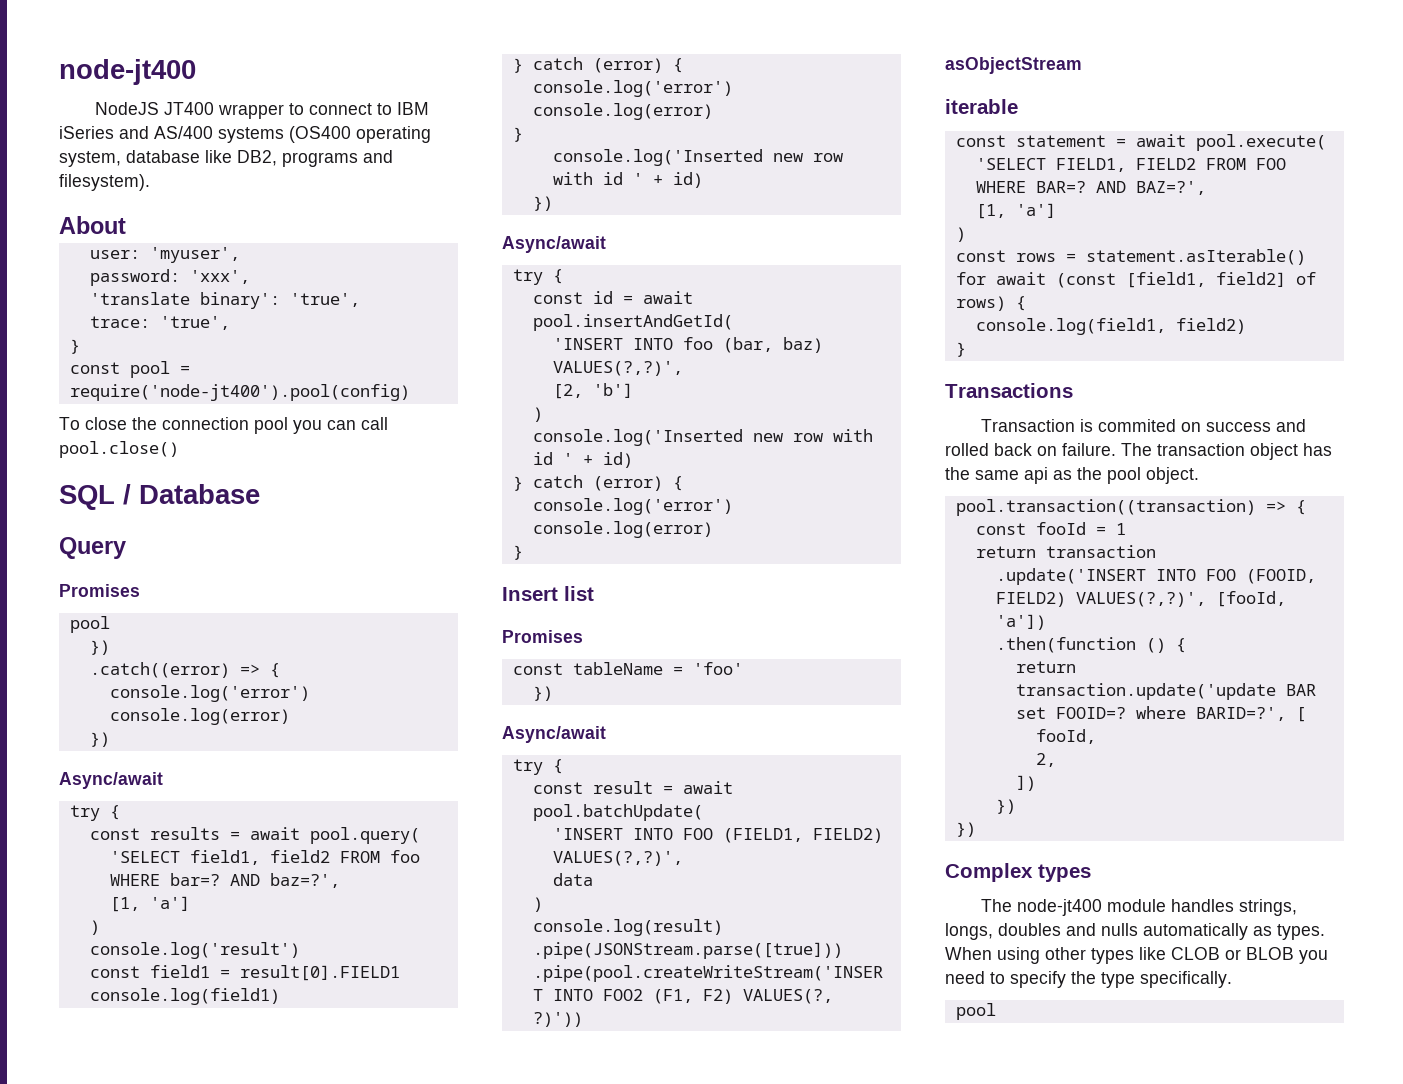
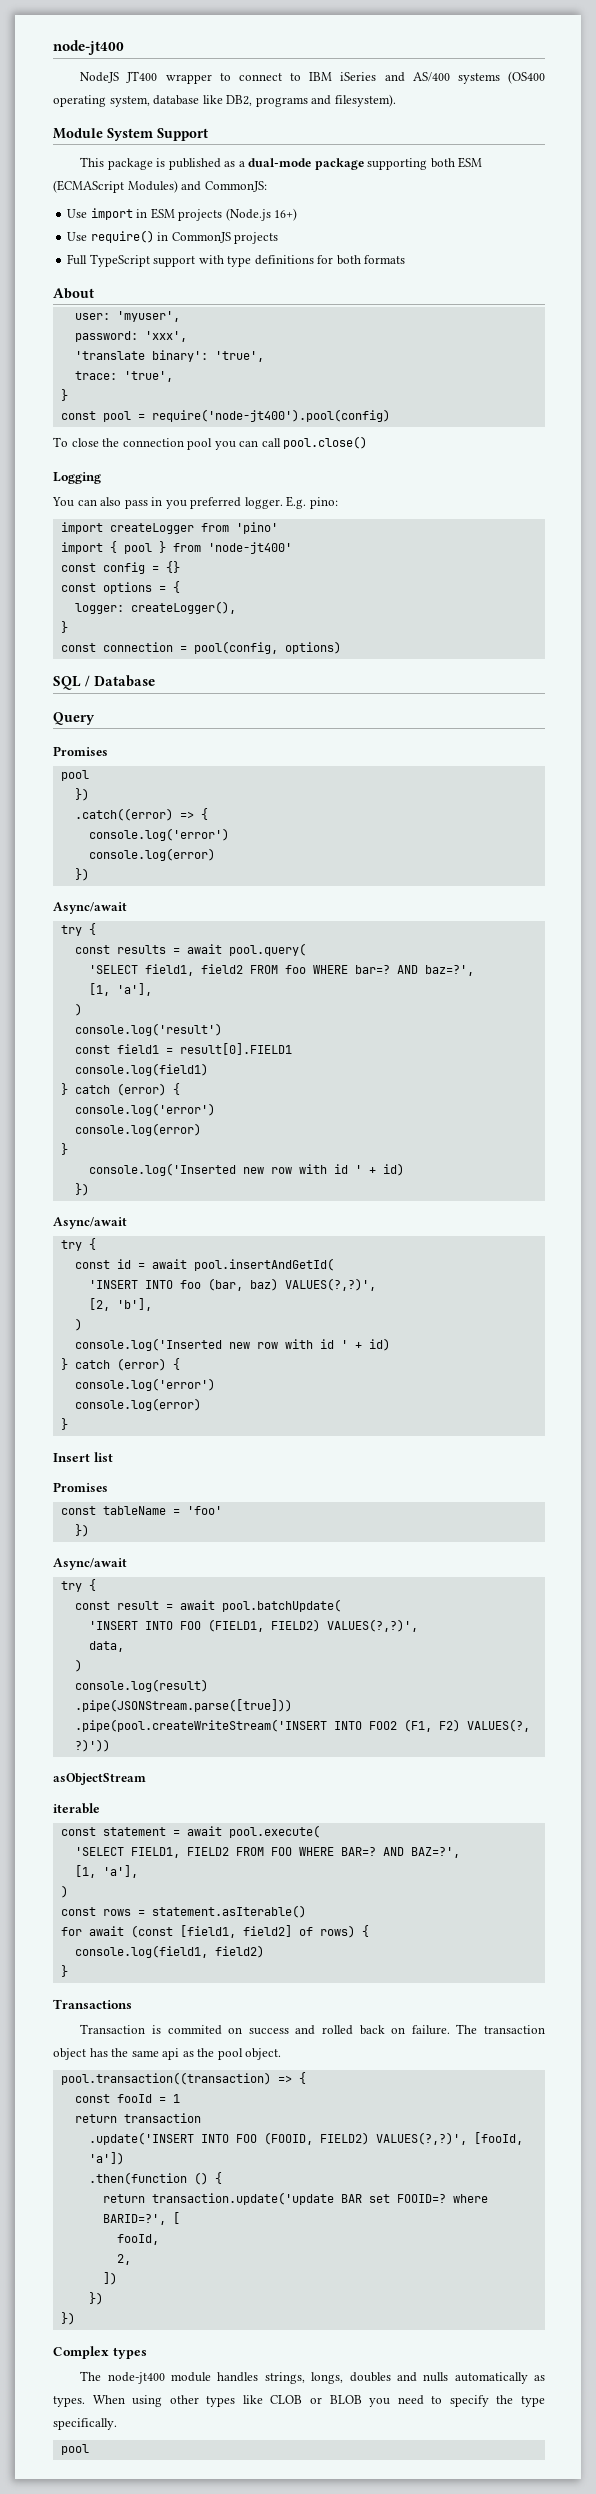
+ Module System Support
+ This package is published as a dual-mode package supporting both ESM (ECMAScript Modules) and CommonJS:
+ Use import in ESM projects (Node.js 16+)
+ Use require() in CommonJS projects
+ Full TypeScript support with type definitions for both formats
+ Logging
+ You can also pass in you preferred logger. E.g. pino:
+ import createLogger from 'pino'
+ import { pool } from 'node-jt400'
+ const config = {}
+ const options = {
+ logger: createLogger(),
+ }
+ const connection = pool(config, options)
  AND baz=?',
- [1, 'a']
+ [1, 'a'],
- [2, 'b']
+ [2, 'b'],
- data
+ data,
  AND BAZ=?',
- [1, 'a']
+ [1, 'a'],

